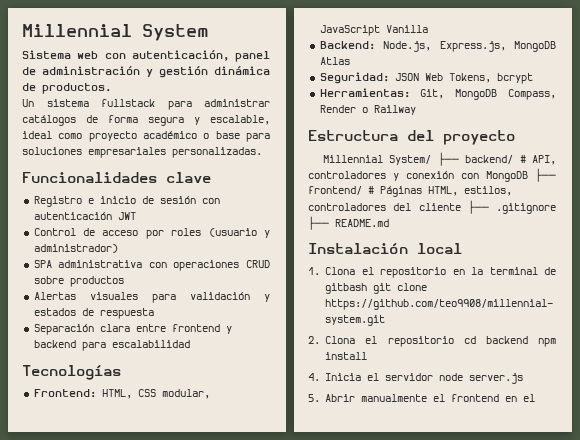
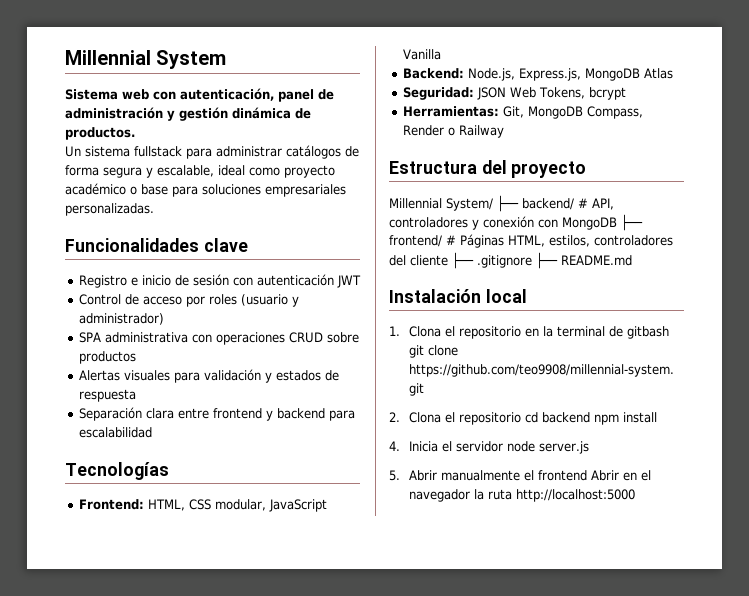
- 5. Abrir manualmente el frontend en el
+ 5. Abrir manualmente el frontend Abrir en el navegador la ruta http://localhost:5000

